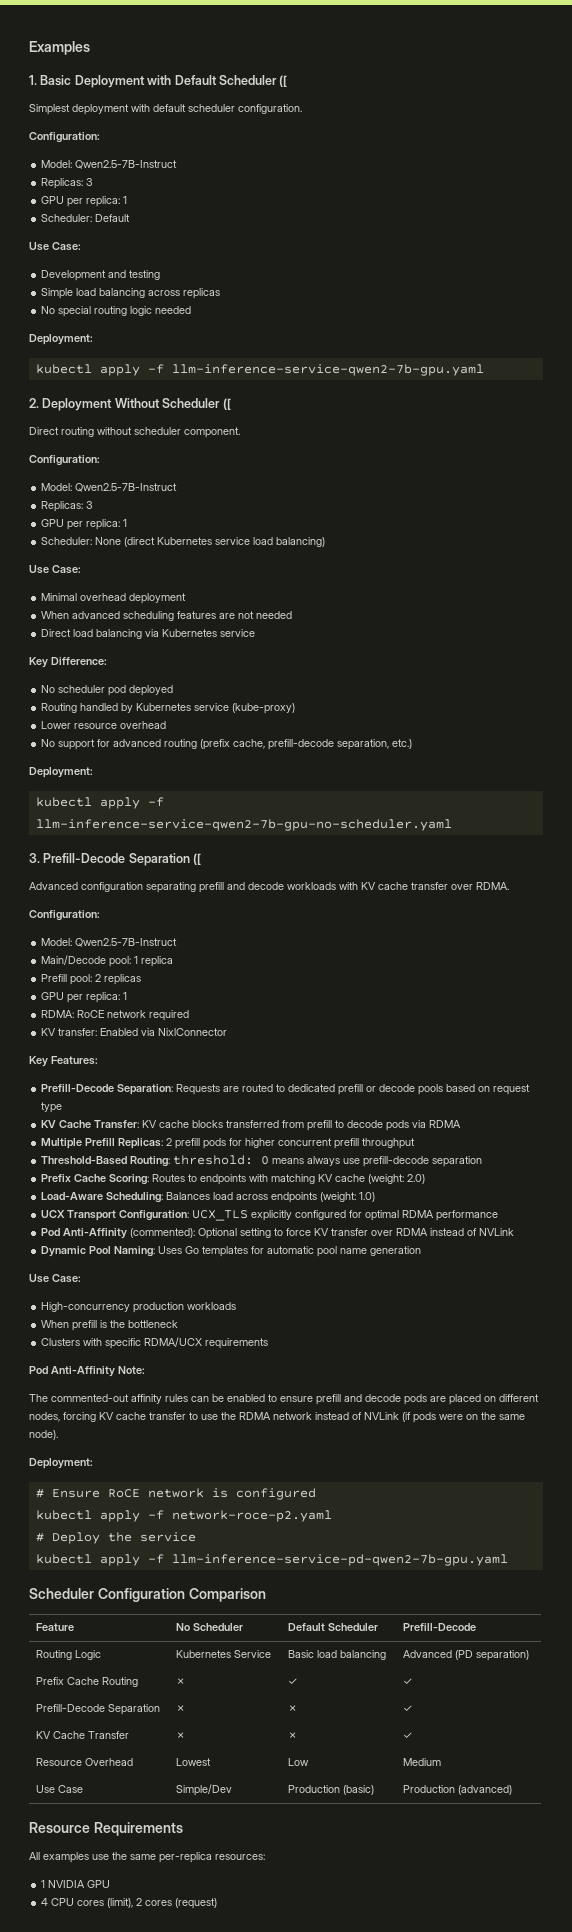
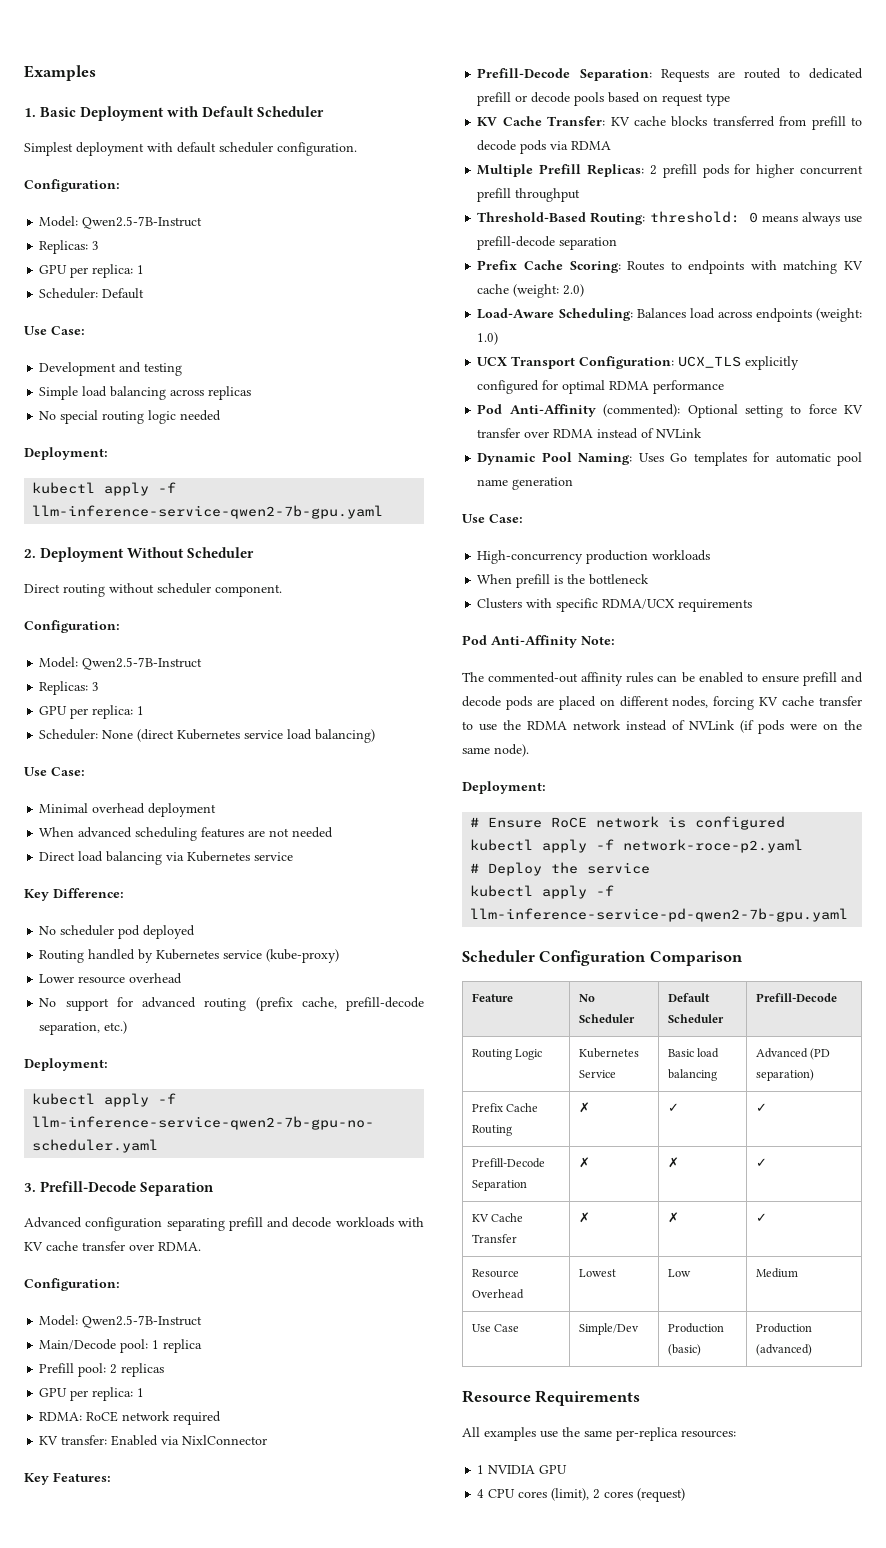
- 1. Basic Deployment with Default Scheduler ([
+ 1. Basic Deployment with Default Scheduler
- 2. Deployment Without Scheduler ([
+ 2. Deployment Without Scheduler
- 3. Prefill-Decode Separation ([
+ 3. Prefill-Decode Separation

